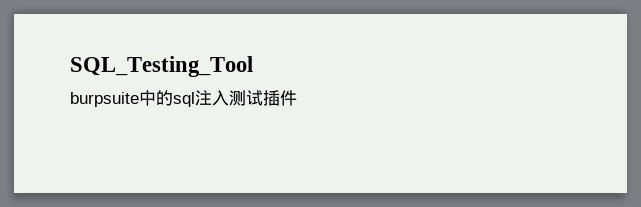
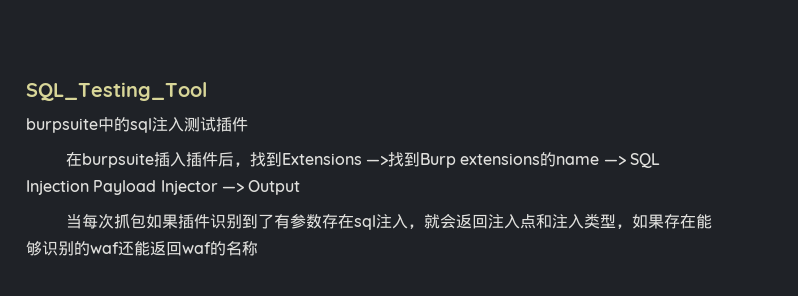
+ 在burpsuite插入插件后，找到Extensions —>找到Burp extensions的name —> SQL Injection Payload Injector —> Output
+ 当每次抓包如果插件识别到了有参数存在sql注入，就会返回注入点和注入类型，如果存在能够识别的waf还能返回waf的名称

